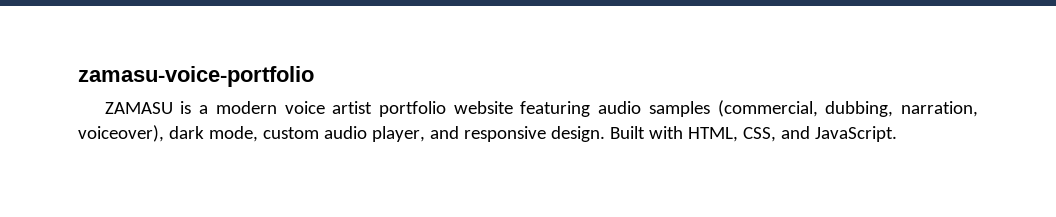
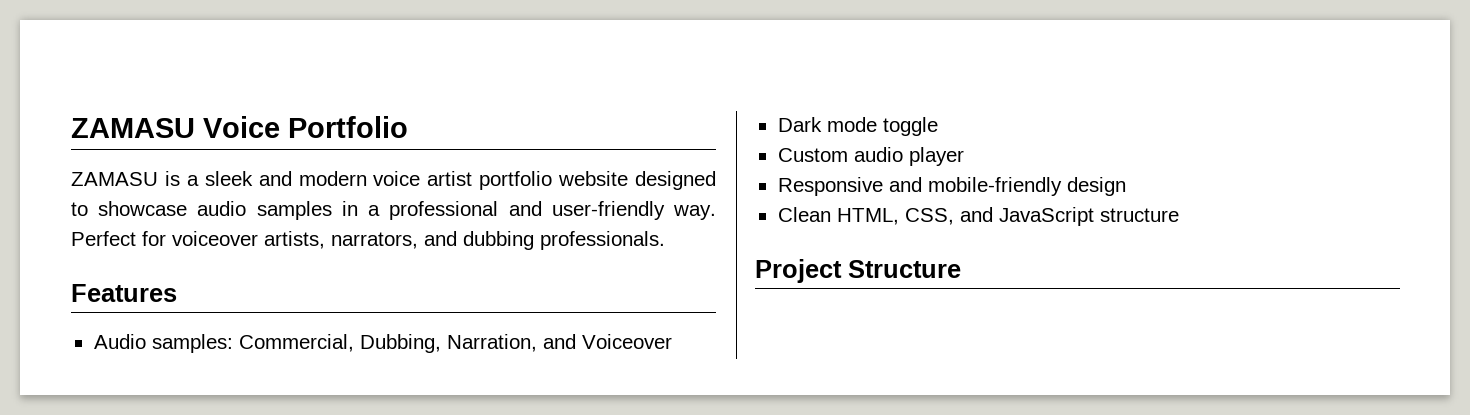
- zamasu-voice-portfolio
+ ZAMASU Voice Portfolio
- ZAMASU is a modern voice artist portfolio website featuring audio samples (commercial, dubbing, narration, voiceover), dark mode, custom audio player, and responsive design. Built with HTML, CSS, and JavaScript.
+ ZAMASU is a sleek and modern voice artist portfolio website designed to showcase audio samples in a professional and user-friendly way. Perfect for voiceover artists, narrators, and dubbing professionals.
+ Features
+ Audio samples: Commercial, Dubbing, Narration, and Voiceover
+ Dark mode toggle
+ Custom audio player
+ Responsive and mobile-friendly design
+ Clean HTML, CSS, and JavaScript structure
+ Project Structure

